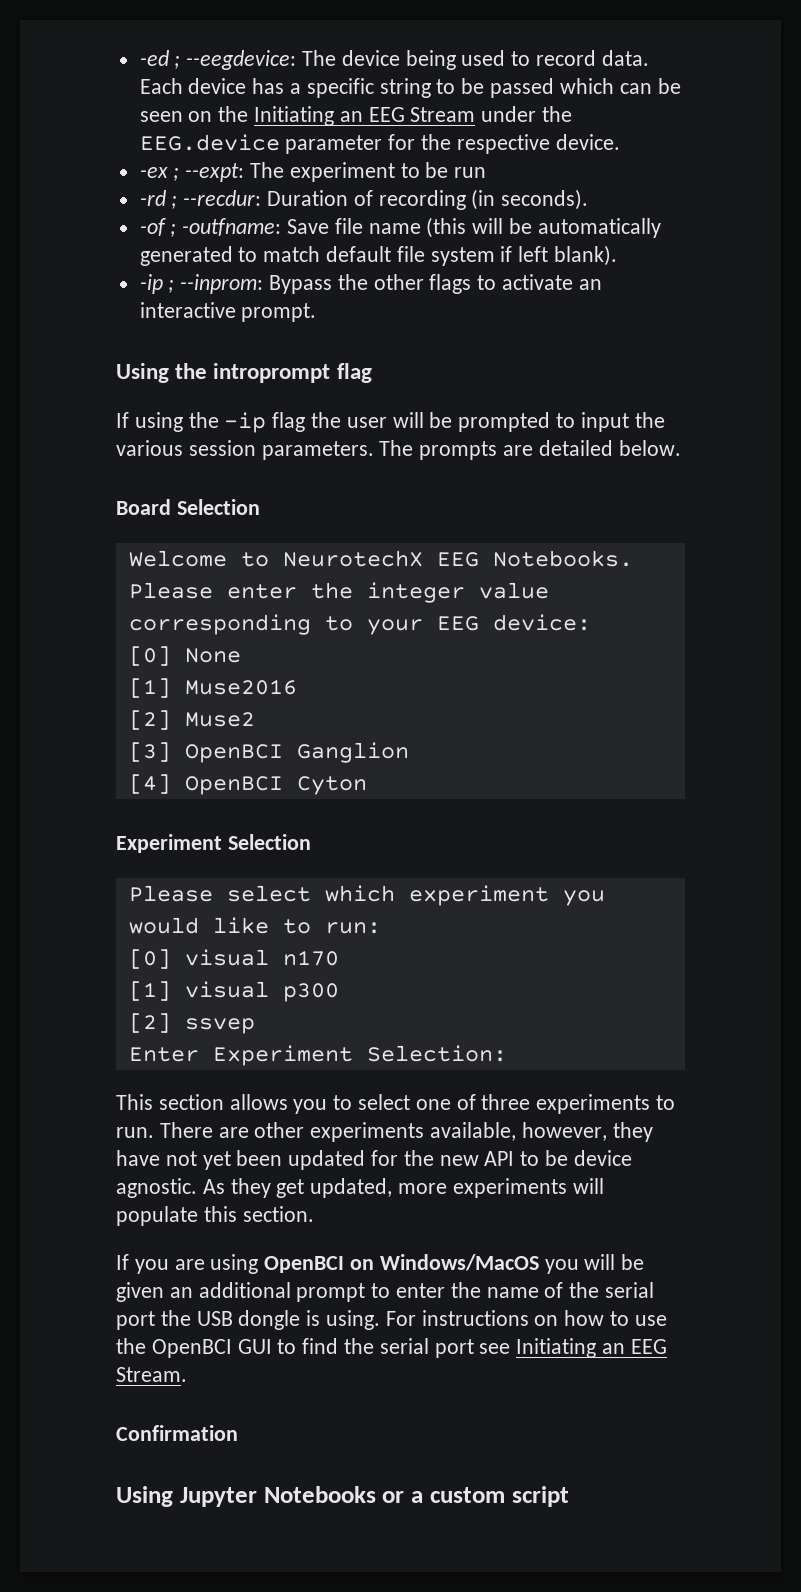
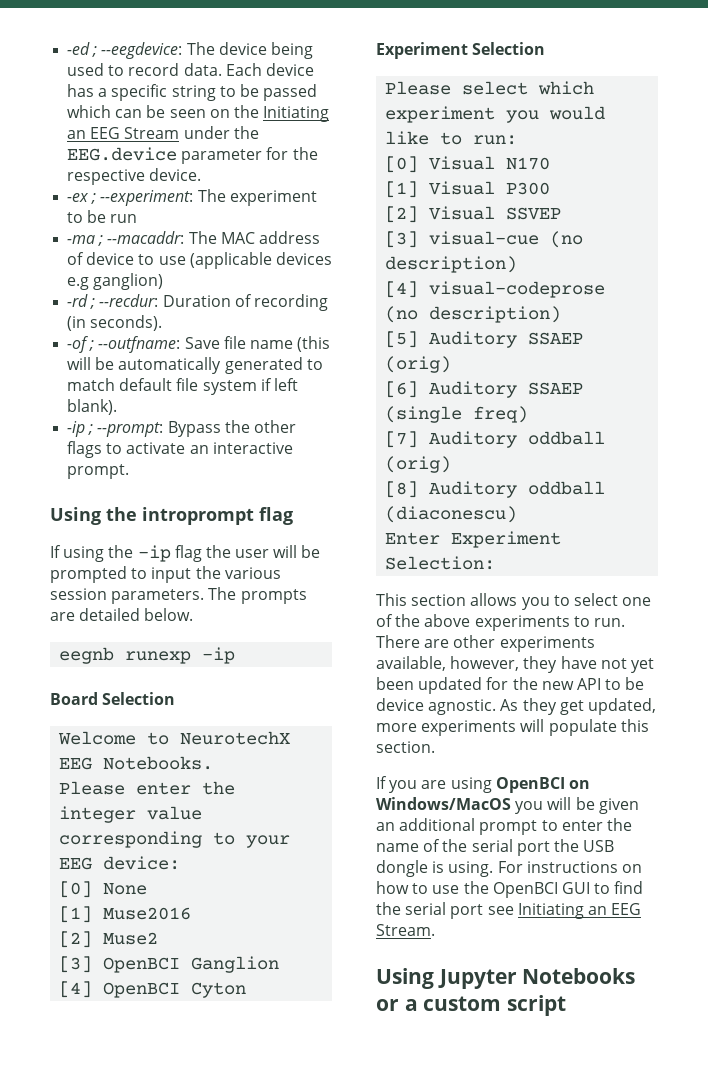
- -ex ; --expt: The experiment to be run
+ -ex ; --experiment: The experiment to be run
+ -ma ; --macaddr: The MAC address of device to use (applicable devices e.g ganglion)
- -of ; -outfname: Save file name (this will be automatically generated to match default file system if left blank).
+ -of ; --outfname: Save file name (this will be automatically generated to match default file system if left blank).
- -ip ; --inprom: Bypass the other flags to activate an interactive prompt.
+ -ip ; --prompt: Bypass the other flags to activate an interactive prompt.
+ eegnb runexp -ip
- [0] visual n170
- [1] visual p300
- [2] ssvep
+ [0] Visual N170
+ [1] Visual P300
+ [2] Visual SSVEP
+ [3] visual-cue (no description)
+ [4] visual-codeprose (no description)
+ [5] Auditory SSAEP (orig)
+ [6] Auditory SSAEP (single freq)
+ [7] Auditory oddball (orig)
+ [8] Auditory oddball (diaconescu)
- This section allows you to select one of three experiments to run.
+ This section allows you to select one of the above experiments to run.
- Confirmation

